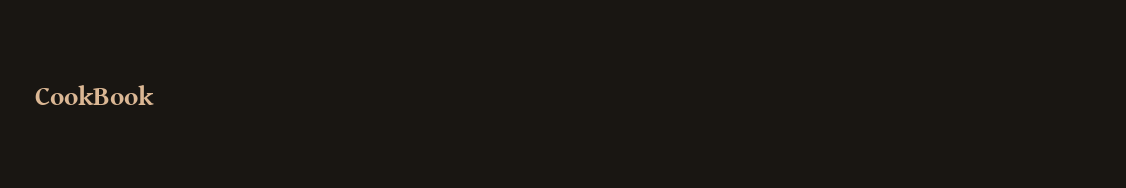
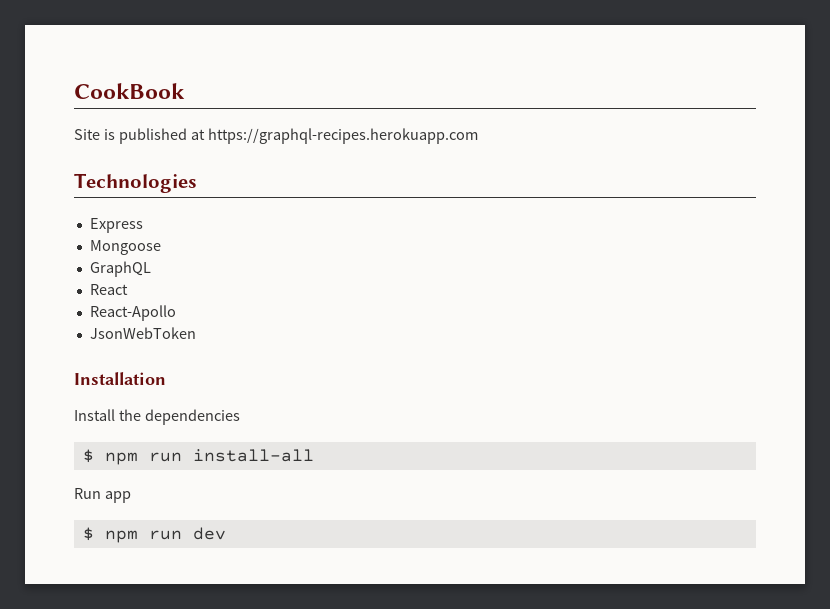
+ Site is published at https://graphql-recipes.herokuapp.com
+ Technologies
+ Express
+ Mongoose
+ GraphQL
+ React
+ React-Apollo
+ JsonWebToken
+ Installation
+ Install the dependencies
+ $ npm run install-all
+ Run app
+ $ npm run dev

